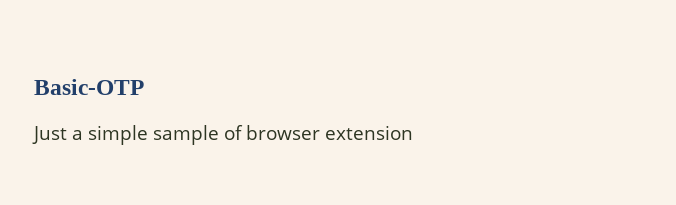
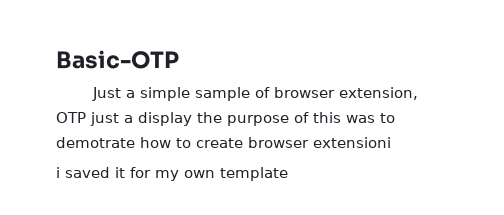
- Just a simple sample of browser extension
+ Just a simple sample of browser extension, OTP just a display the purpose of this was to demotrate how to create browser extensioni
+ i saved it for my own template

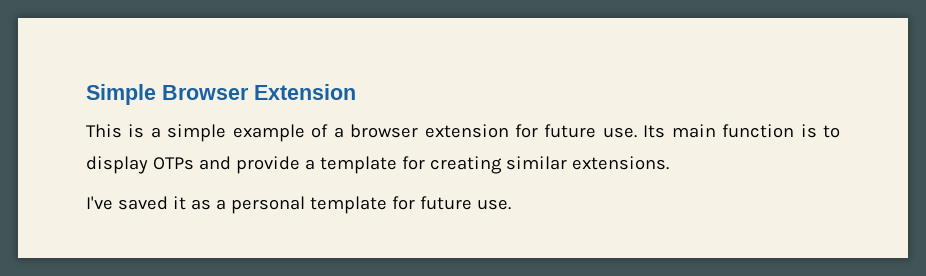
- Basic-OTP
- Just a simple sample of browser extension, OTP just a display the purpose of this was to demotrate how to create browser extensioni
- i saved it for my own template
+ Simple Browser Extension
+ This is a simple example of a browser extension for future use. Its main function is to display OTPs and provide a template for creating similar extensions.
+ I've saved it as a personal template for future use.

